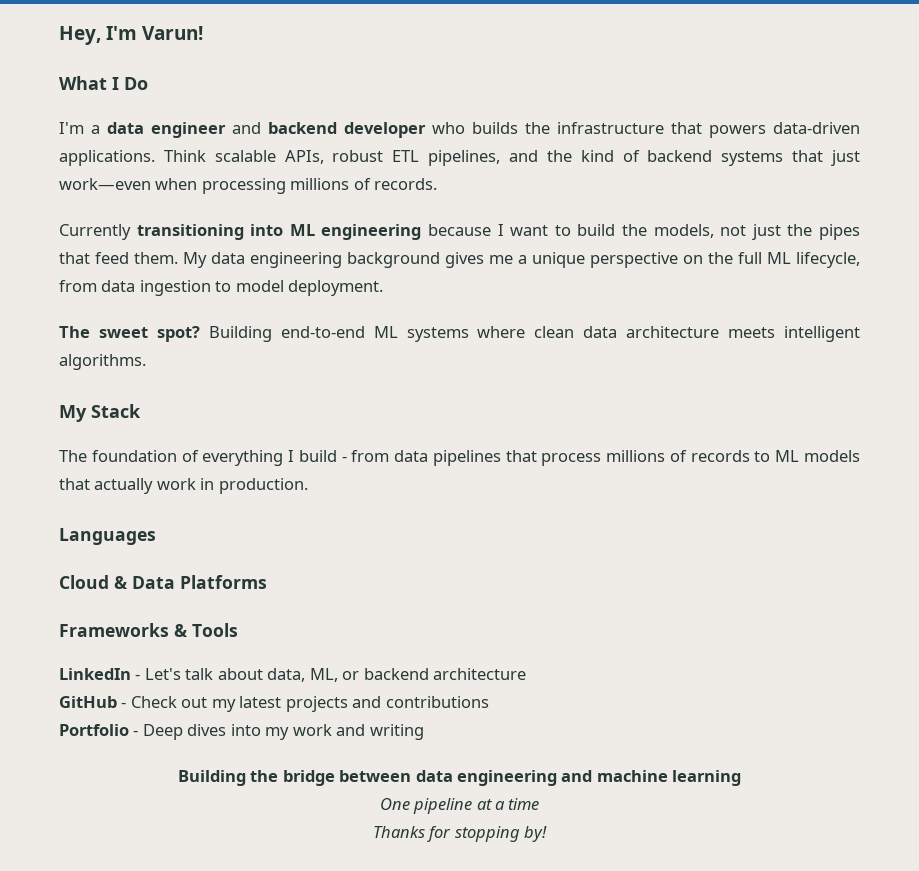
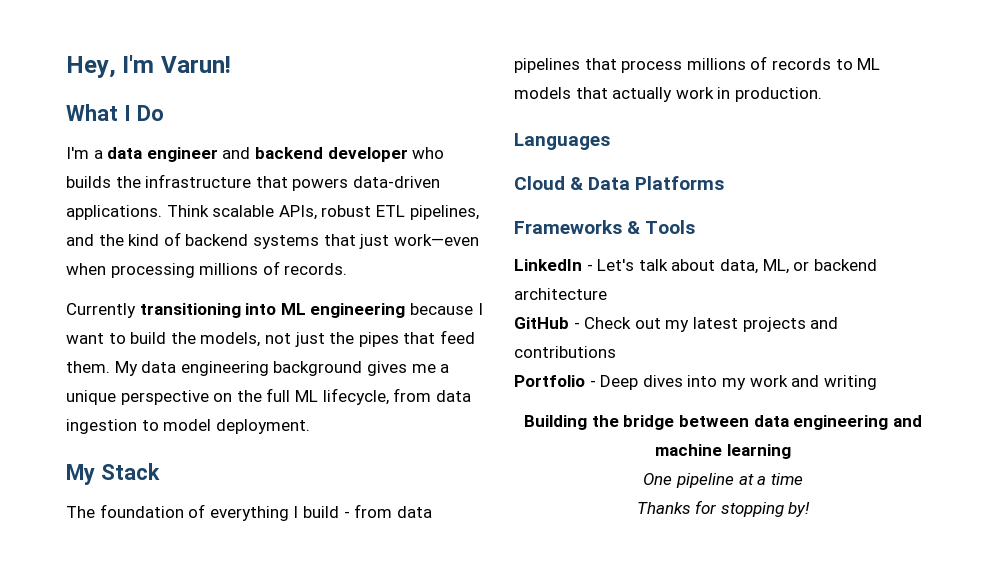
- The sweet spot? Building end-to-end ML systems where clean data architecture meets intelligent algorithms.

